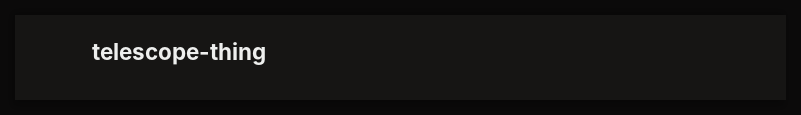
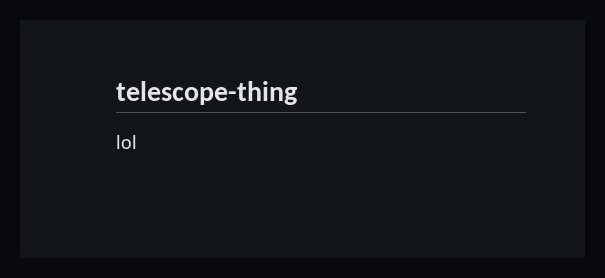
+ lol

